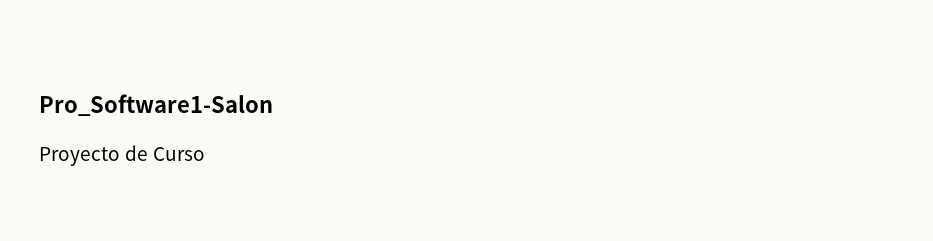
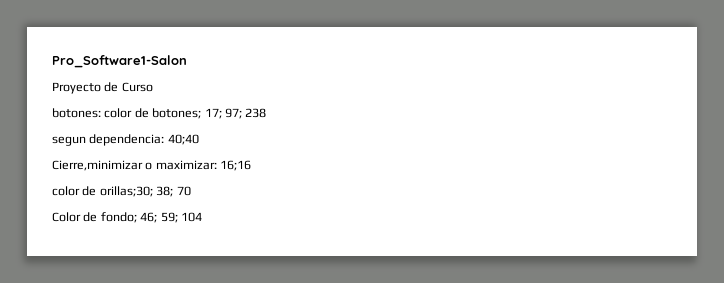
+ botones: color de botones; 17; 97; 238
+ segun dependencia: 40;40
+ Cierre,minimizar o maximizar: 16;16
+ color de orillas;30; 38; 70
+ Color de fondo; 46; 59; 104

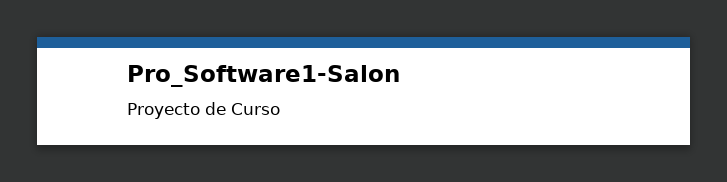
- botones: color de botones; 17; 97; 238
- segun dependencia: 40;40
- Cierre,minimizar o maximizar: 16;16
- color de orillas;30; 38; 70
- Color de fondo; 46; 59; 104

